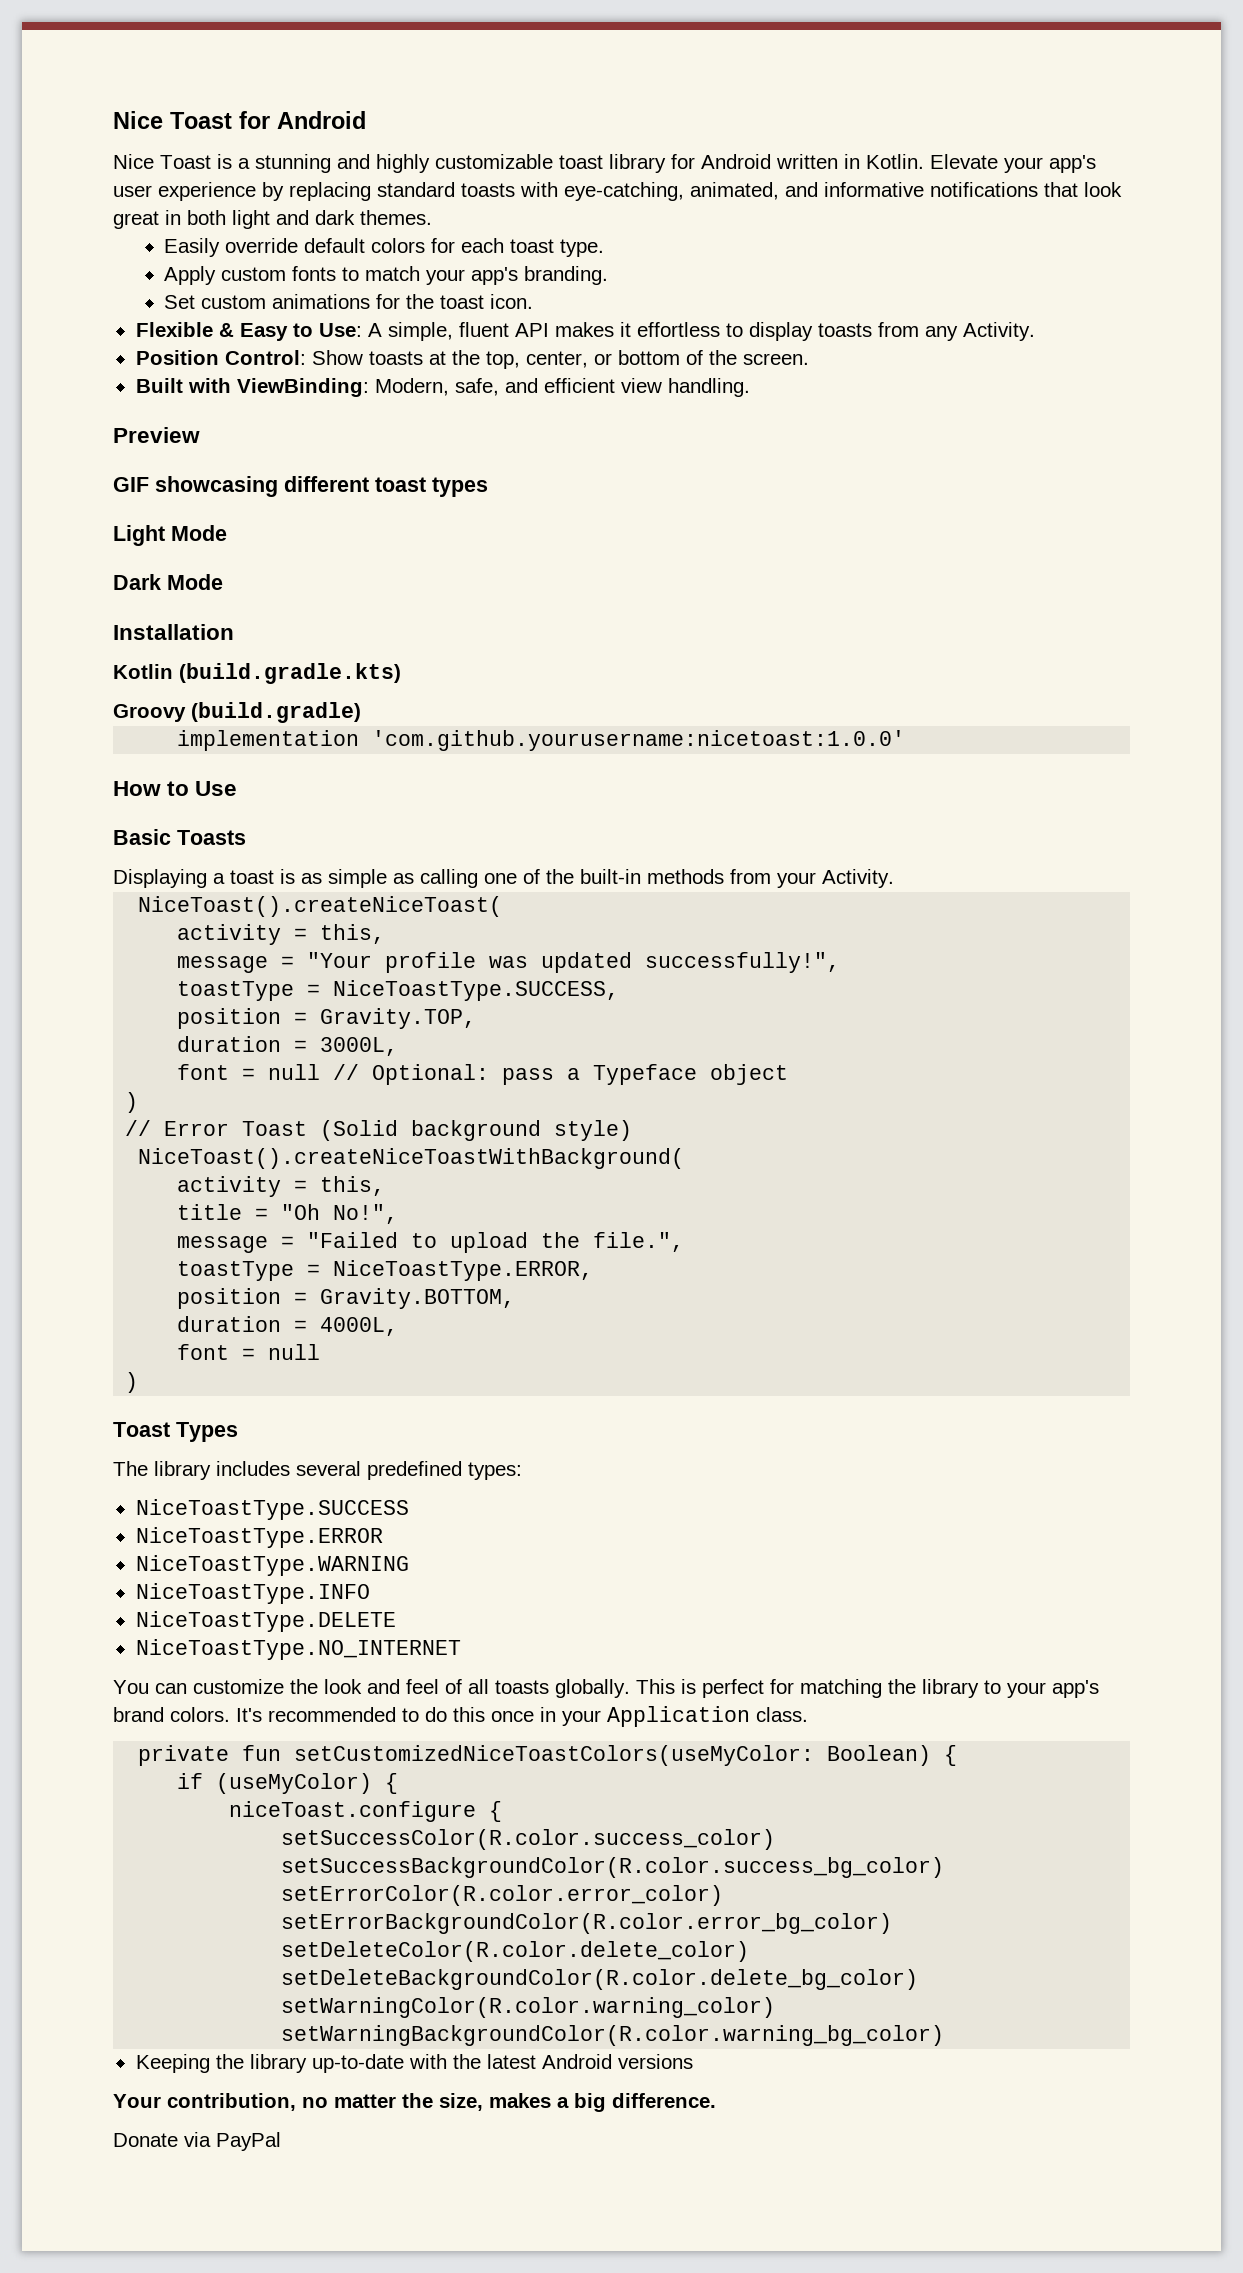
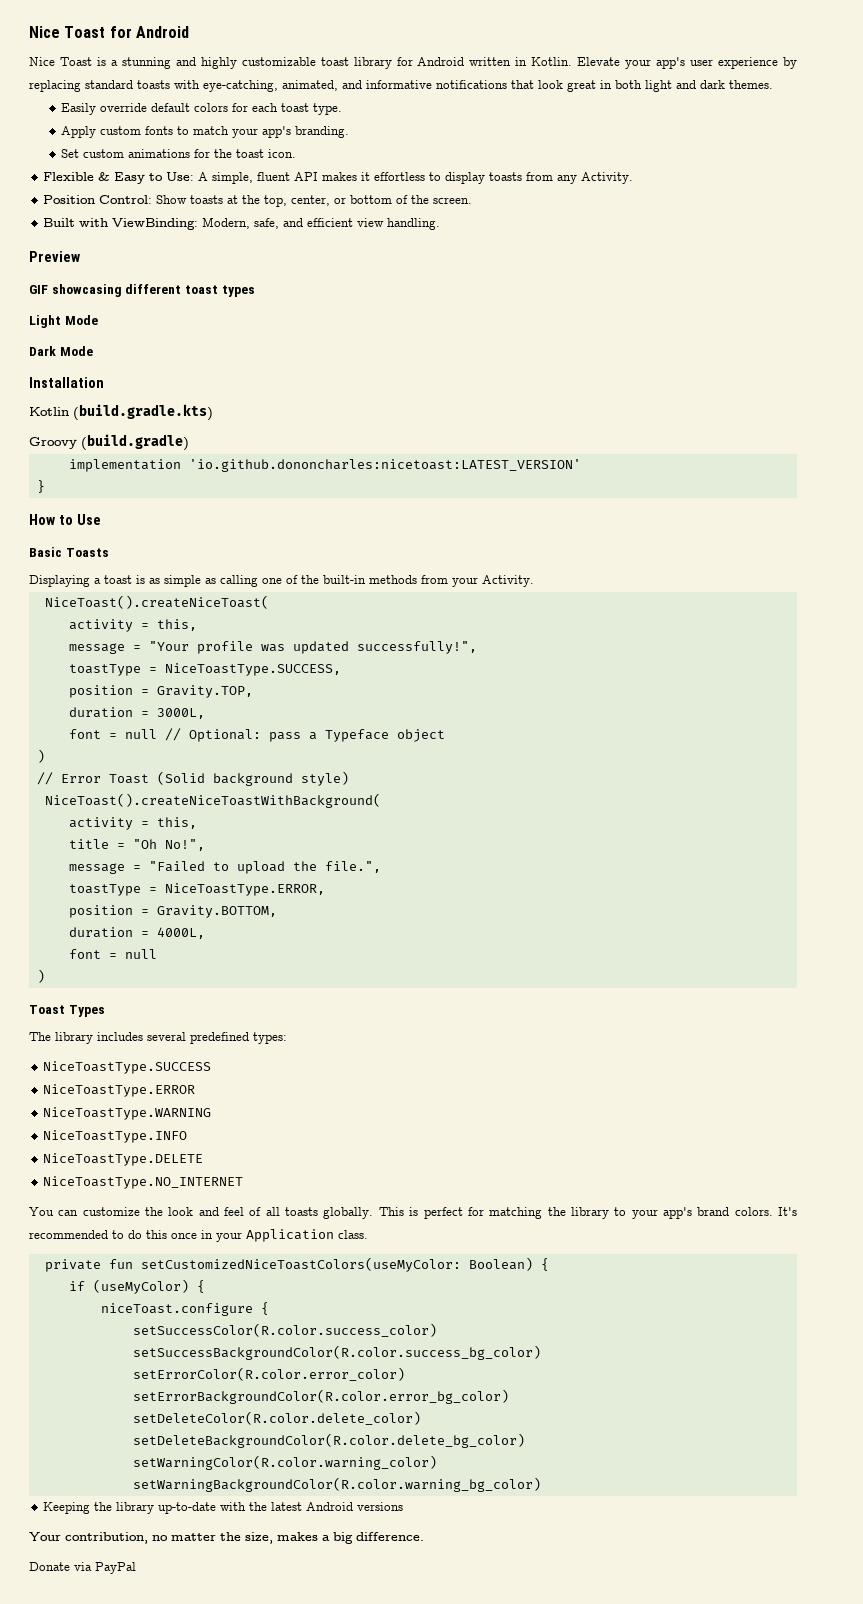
- implementation 'com.github.yourusername:nicetoast:1.0.0'
+ implementation 'io.github.dononcharles:nicetoast:LATEST_VERSION'
+ }

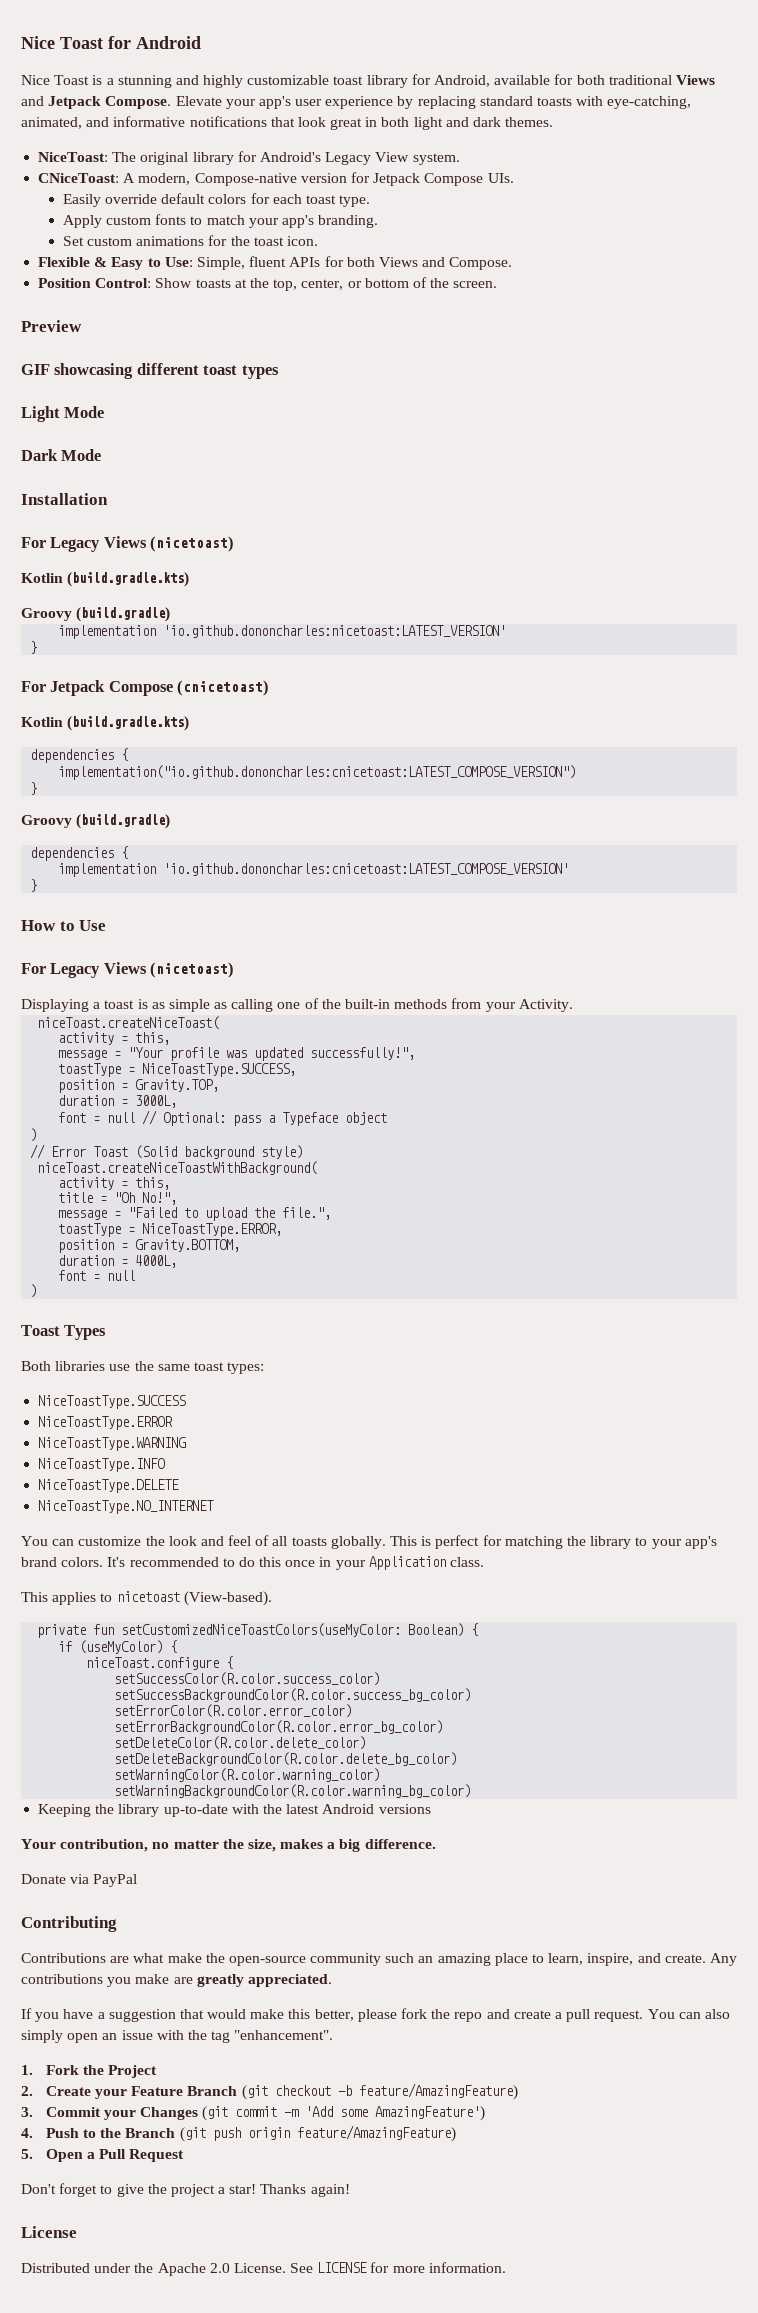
- Nice Toast is a stunning and highly customizable toast library for Android written in Kotlin.
+ Nice Toast is a stunning and highly customizable toast library for Android, available for both traditional Views and Jetpack Compose.
+ NiceToast: The original library for Android's Legacy View system.
+ CNiceToast: A modern, Compose-native version for Jetpack Compose UIs.
- Flexible & Easy to Use: A simple, fluent API makes it effortless to display toasts from any Activity.
+ Flexible & Easy to Use: Simple, fluent APIs for both Views and Compose.
- Built with ViewBinding: Modern, safe, and efficient view handling.
  Installation
+ For Legacy Views (nicetoast)
+ For Jetpack Compose (cnicetoast)
+ Kotlin (build.gradle.kts)
+ dependencies {
+ implementation("io.github.dononcharles:cnicetoast:LATEST_COMPOSE_VERSION")
+ }
+ Groovy (build.gradle)
+ dependencies {
+ implementation 'io.github.dononcharles:cnicetoast:LATEST_COMPOSE_VERSION'
+ }
  How to Use
- Basic Toasts
+ For Legacy Views (nicetoast)
- NiceToast().createNiceToast(
+ niceToast.createNiceToast(
- NiceToast().createNiceToastWithBackground(
+ niceToast.createNiceToastWithBackground(
- The library includes several predefined types:
+ Both libraries use the same toast types:
+ This applies to nicetoast (View-based).
+ Contributing
+ Contributions are what make the open-source community such an amazing place to learn, inspire, and create. Any contributions you make are greatly appreciated.
+ If you have a suggestion that would make this better, please fork the repo and create a pull request. You can also simply open an issue with the tag "enhancement".
+ 1. Fork the Project
+ 2. Create your Feature Branch (git checkout -b feature/AmazingFeature)
+ 3. Commit your Changes (git commit -m 'Add some AmazingFeature')
+ 4. Push to the Branch (git push origin feature/AmazingFeature)
+ 5. Open a Pull Request
+ Don't forget to give the project a star! Thanks again!
+ License
+ Distributed under the Apache 2.0 License. See LICENSE for more information.

